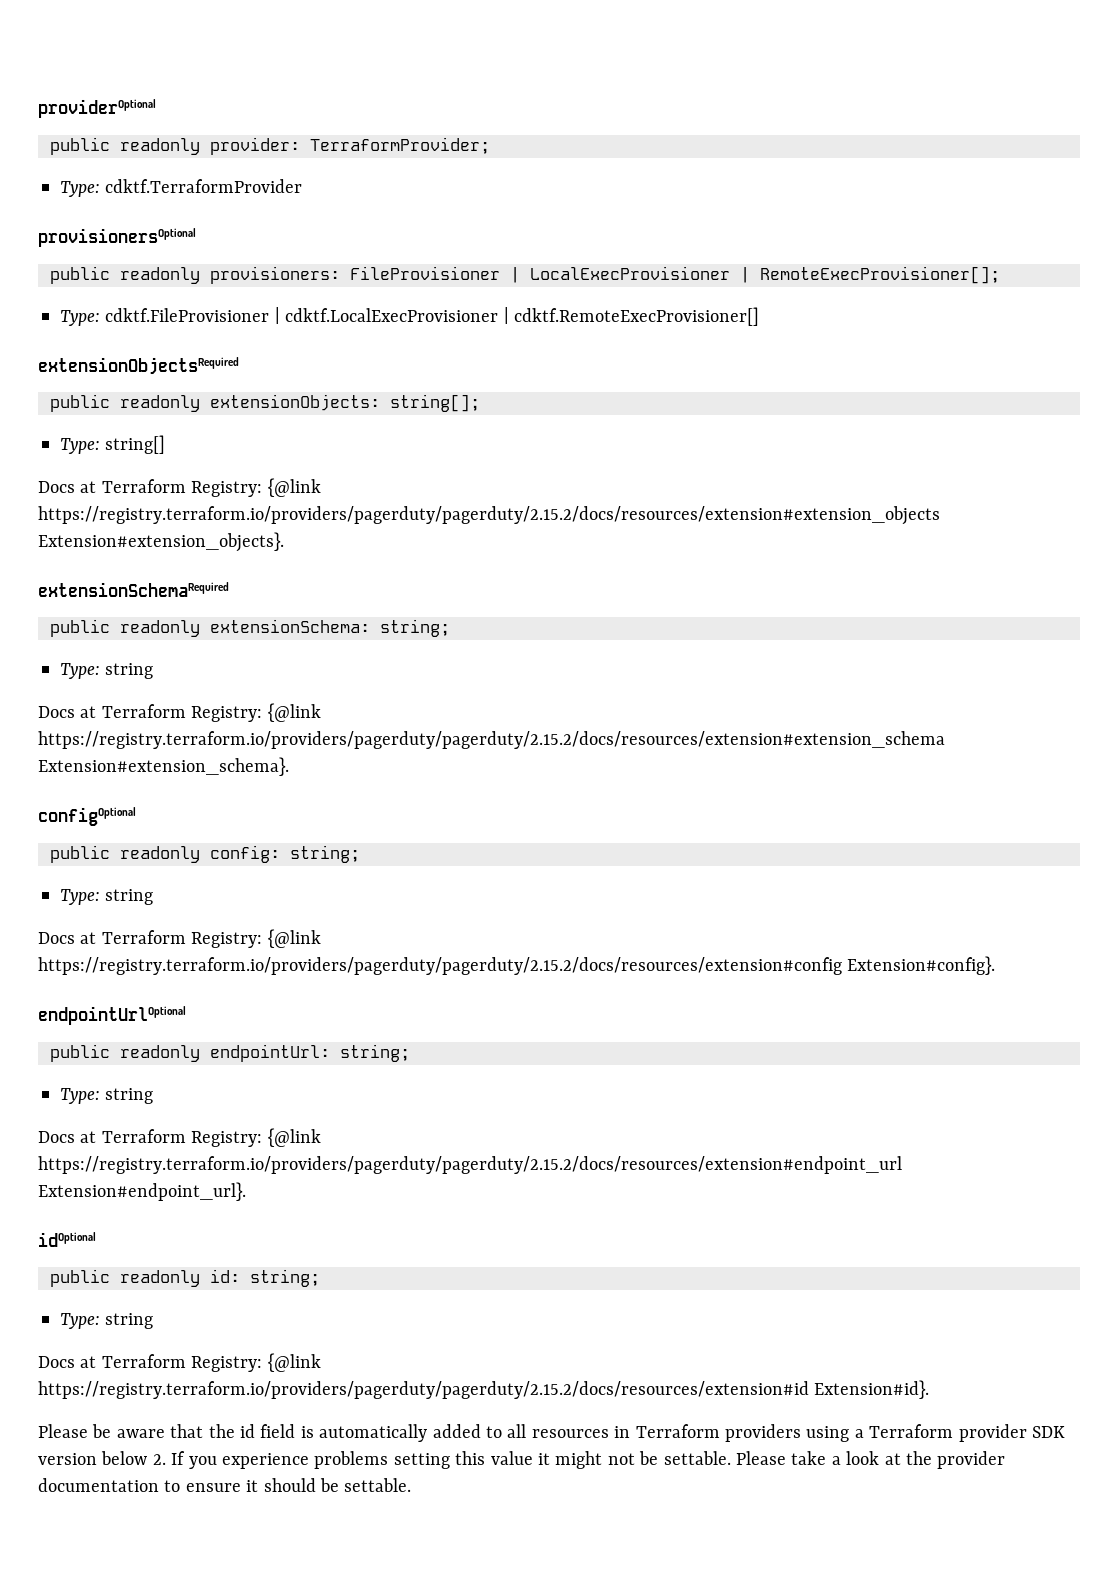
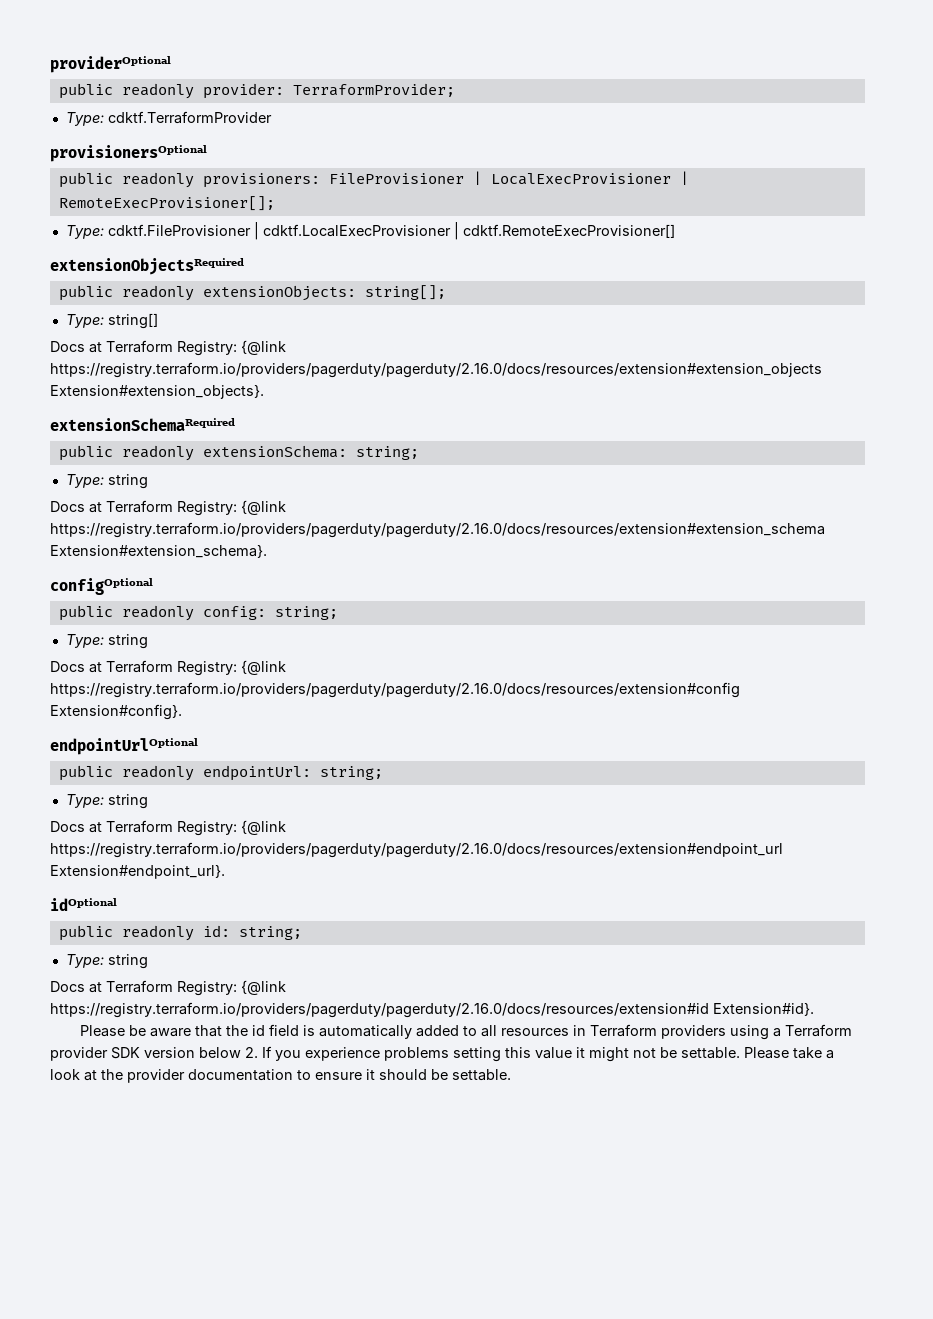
- Docs at Terraform Registry: {@link https://registry.terraform.io/providers/pagerduty/pagerduty/2.15.2/docs/resources/extension#extension_objects Extension#extension_objects}.
+ Docs at Terraform Registry: {@link https://registry.terraform.io/providers/pagerduty/pagerduty/2.16.0/docs/resources/extension#extension_objects Extension#extension_objects}.
- Docs at Terraform Registry: {@link https://registry.terraform.io/providers/pagerduty/pagerduty/2.15.2/docs/resources/extension#extension_schema Extension#extension_schema}.
+ Docs at Terraform Registry: {@link https://registry.terraform.io/providers/pagerduty/pagerduty/2.16.0/docs/resources/extension#extension_schema Extension#extension_schema}.
- Docs at Terraform Registry: {@link https://registry.terraform.io/providers/pagerduty/pagerduty/2.15.2/docs/resources/extension#config Extension#config}.
+ Docs at Terraform Registry: {@link https://registry.terraform.io/providers/pagerduty/pagerduty/2.16.0/docs/resources/extension#config Extension#config}.
- Docs at Terraform Registry: {@link https://registry.terraform.io/providers/pagerduty/pagerduty/2.15.2/docs/resources/extension#endpoint_url Extension#endpoint_url}.
+ Docs at Terraform Registry: {@link https://registry.terraform.io/providers/pagerduty/pagerduty/2.16.0/docs/resources/extension#endpoint_url Extension#endpoint_url}.
- Docs at Terraform Registry: {@link https://registry.terraform.io/providers/pagerduty/pagerduty/2.15.2/docs/resources/extension#id Extension#id}.
+ Docs at Terraform Registry: {@link https://registry.terraform.io/providers/pagerduty/pagerduty/2.16.0/docs/resources/extension#id Extension#id}.

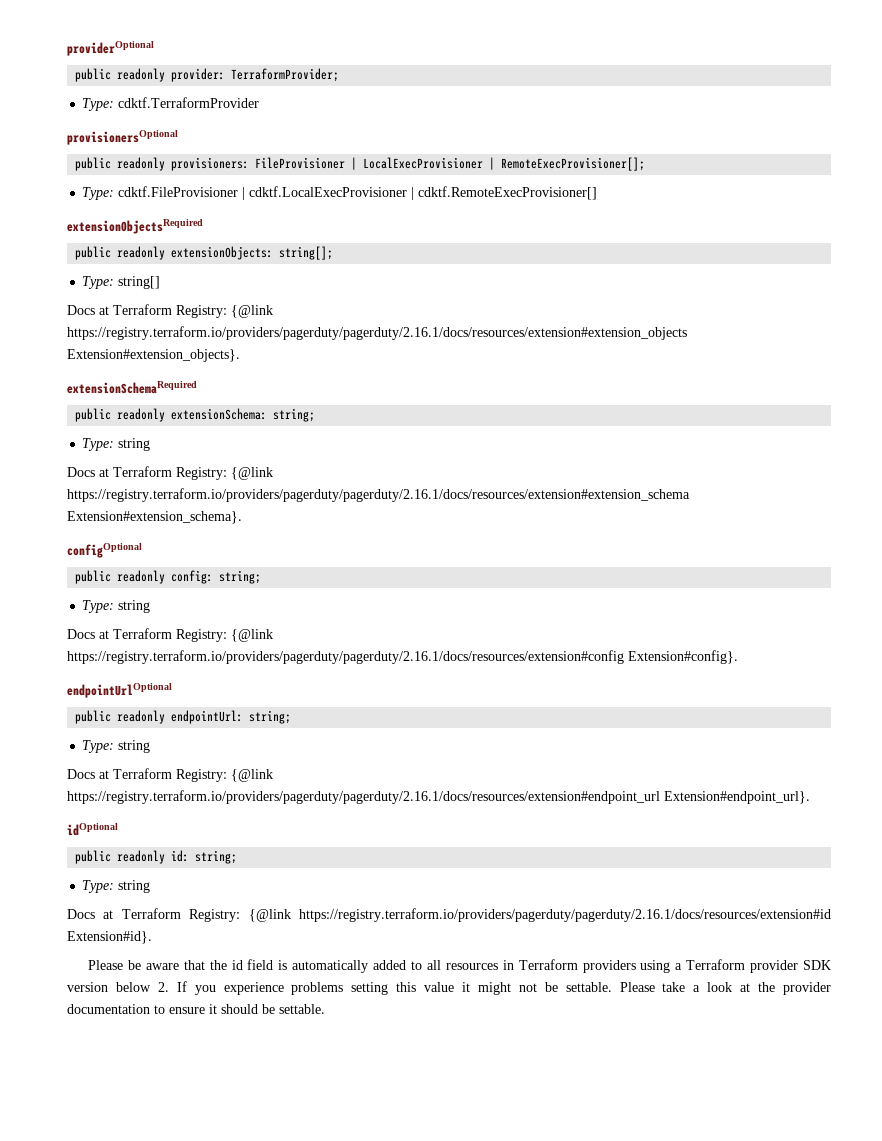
- Docs at Terraform Registry: {@link https://registry.terraform.io/providers/pagerduty/pagerduty/2.16.0/docs/resources/extension#extension_objects Extension#extension_objects}.
+ Docs at Terraform Registry: {@link https://registry.terraform.io/providers/pagerduty/pagerduty/2.16.1/docs/resources/extension#extension_objects Extension#extension_objects}.
- Docs at Terraform Registry: {@link https://registry.terraform.io/providers/pagerduty/pagerduty/2.16.0/docs/resources/extension#extension_schema Extension#extension_schema}.
+ Docs at Terraform Registry: {@link https://registry.terraform.io/providers/pagerduty/pagerduty/2.16.1/docs/resources/extension#extension_schema Extension#extension_schema}.
- Docs at Terraform Registry: {@link https://registry.terraform.io/providers/pagerduty/pagerduty/2.16.0/docs/resources/extension#config Extension#config}.
+ Docs at Terraform Registry: {@link https://registry.terraform.io/providers/pagerduty/pagerduty/2.16.1/docs/resources/extension#config Extension#config}.
- Docs at Terraform Registry: {@link https://registry.terraform.io/providers/pagerduty/pagerduty/2.16.0/docs/resources/extension#endpoint_url Extension#endpoint_url}.
+ Docs at Terraform Registry: {@link https://registry.terraform.io/providers/pagerduty/pagerduty/2.16.1/docs/resources/extension#endpoint_url Extension#endpoint_url}.
- Docs at Terraform Registry: {@link https://registry.terraform.io/providers/pagerduty/pagerduty/2.16.0/docs/resources/extension#id Extension#id}.
+ Docs at Terraform Registry: {@link https://registry.terraform.io/providers/pagerduty/pagerduty/2.16.1/docs/resources/extension#id Extension#id}.

